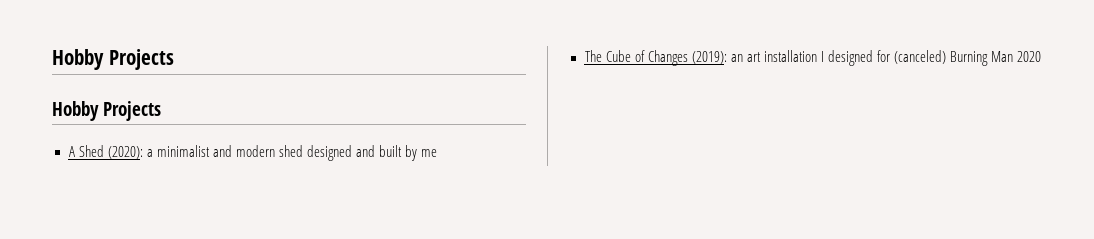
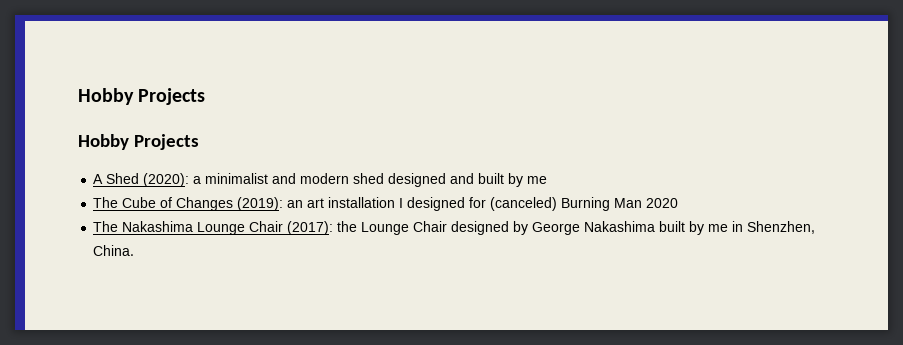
+ The Nakashima Lounge Chair (2017): the Lounge Chair designed by George Nakashima built by me in Shenzhen, China.

